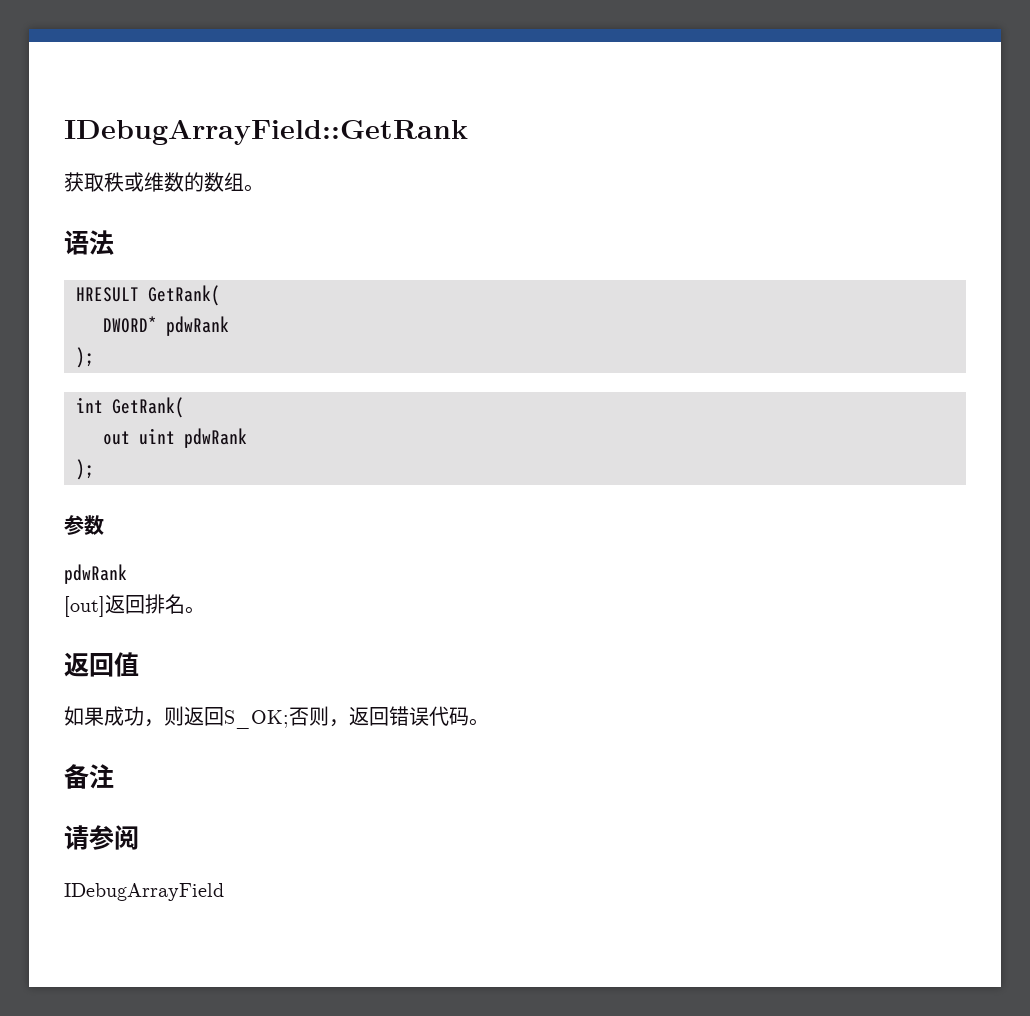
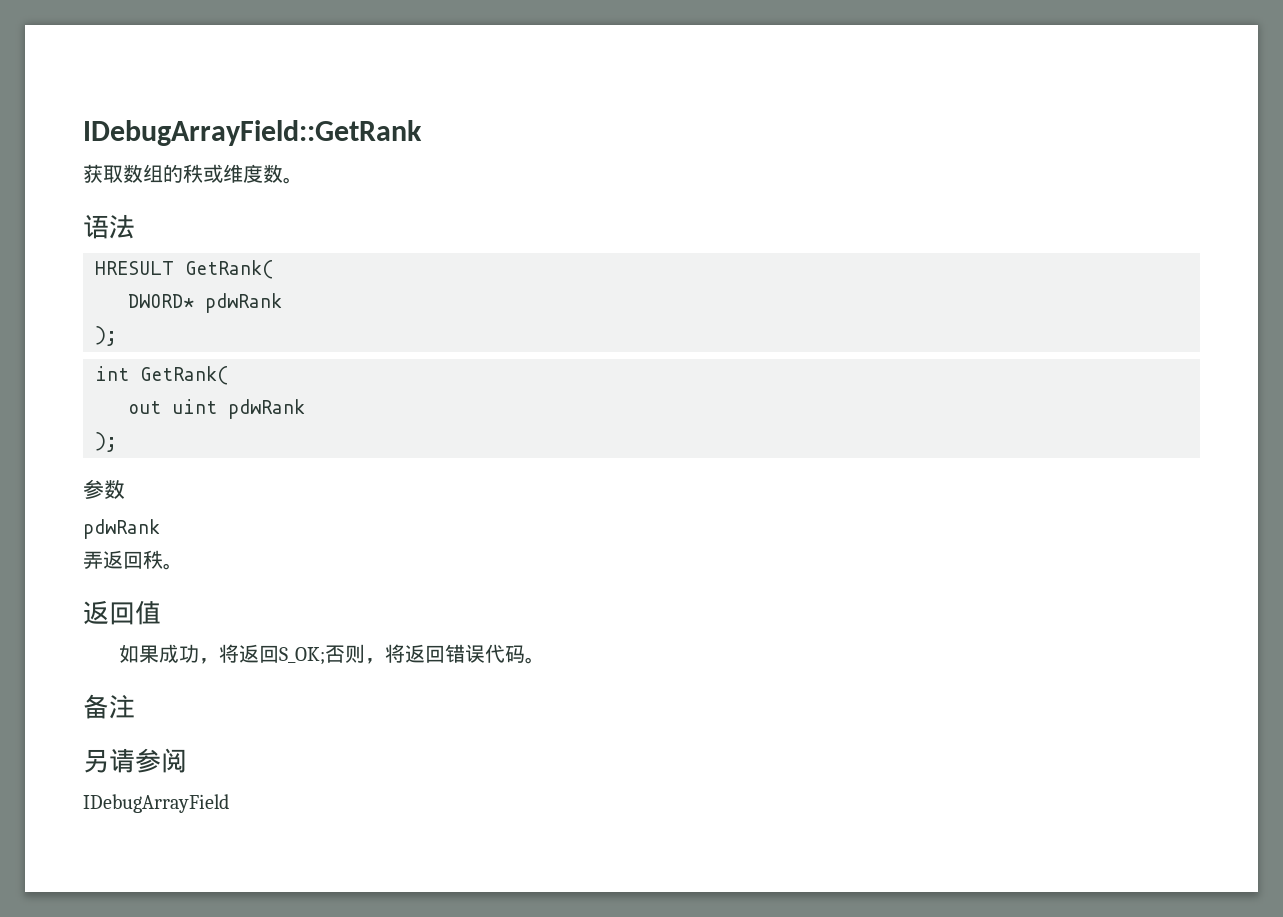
- 获取秩或维数的数组。
+ 获取数组的秩或维度数。
- [out]返回排名。
+ 弄返回秩。
- 如果成功，则返回S_OK;否则，返回错误代码。
+ 如果成功，将返回S_OK;否则，将返回错误代码。
- 请参阅
+ 另请参阅

